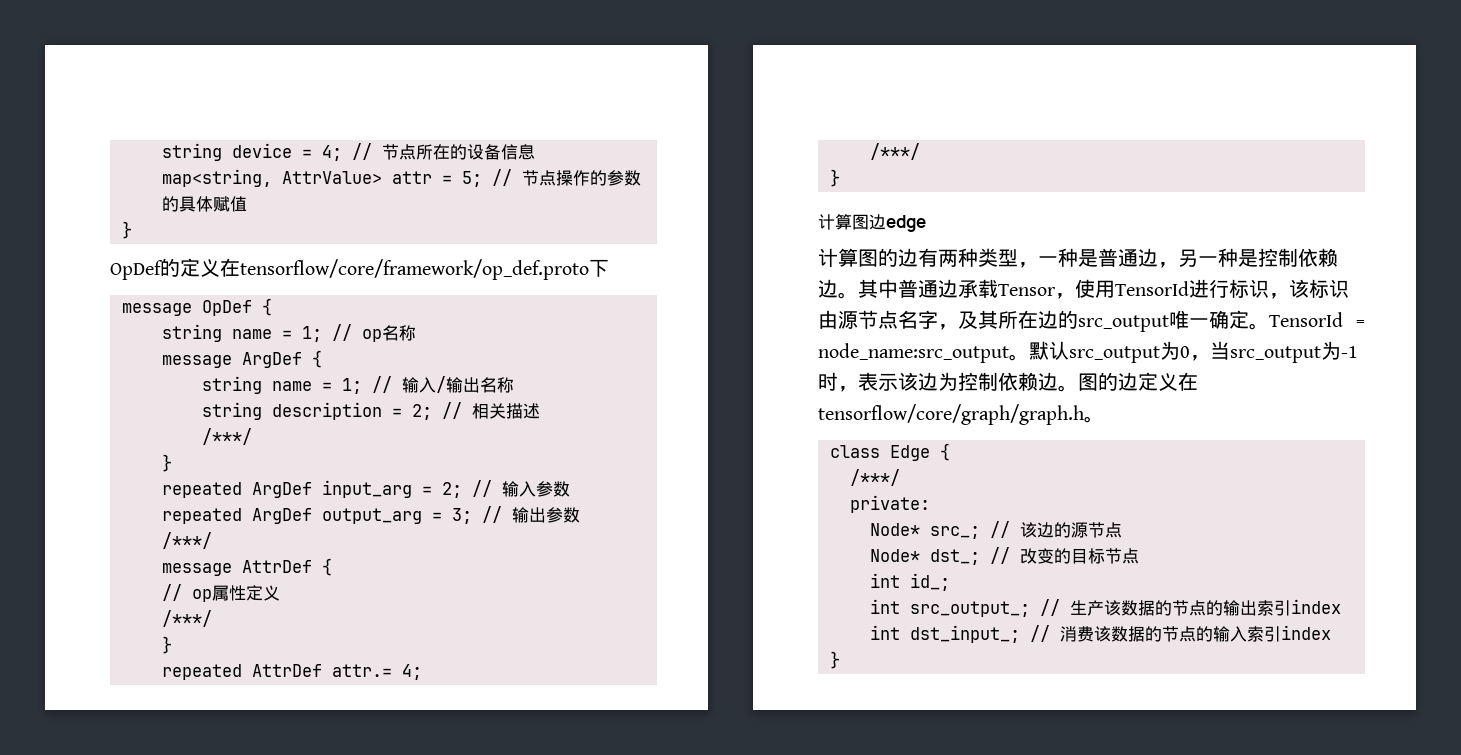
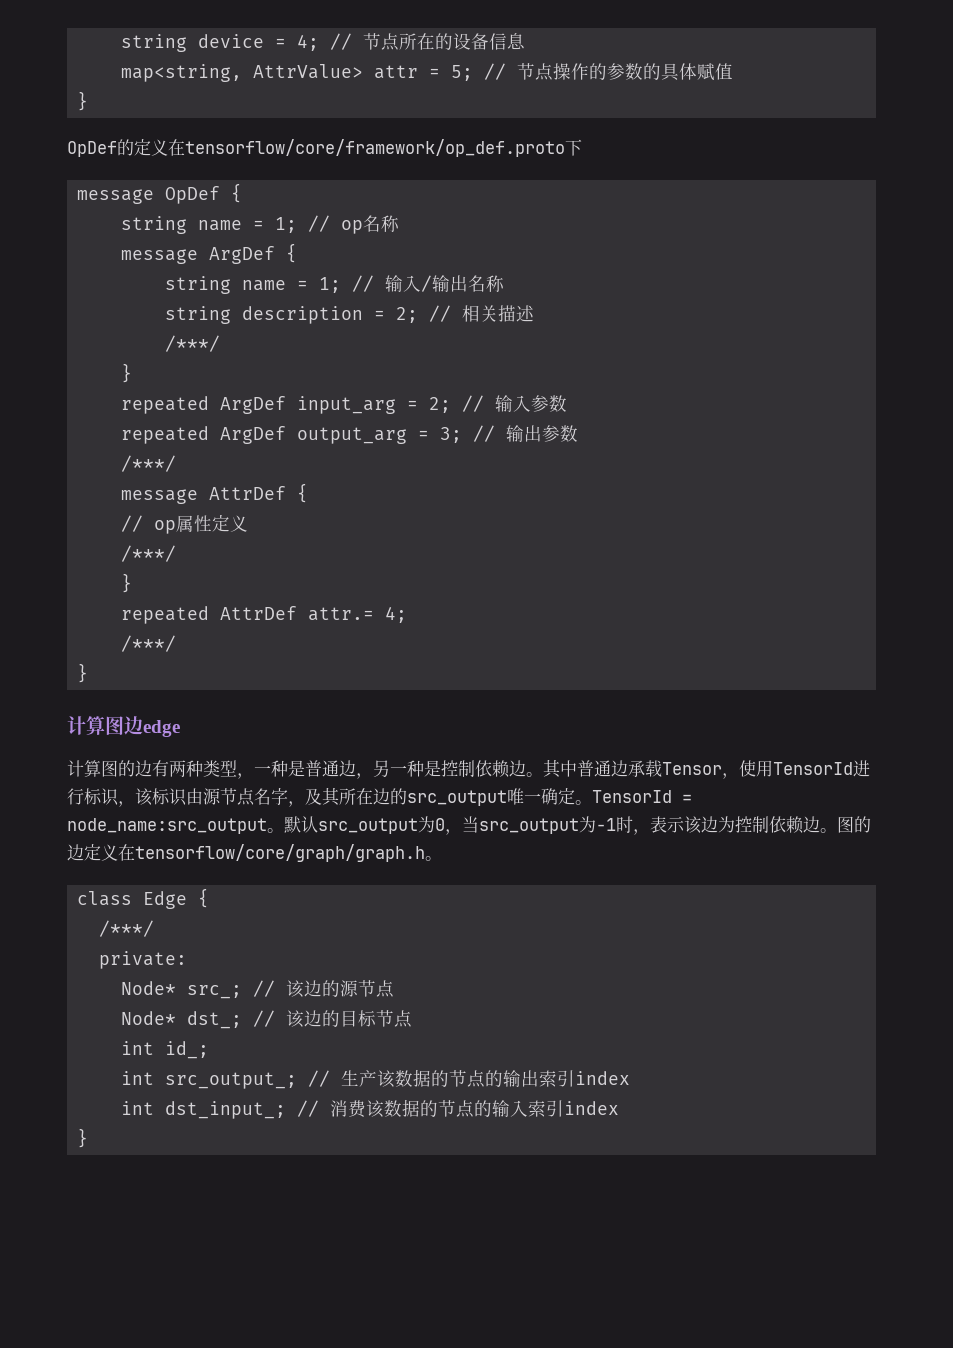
- Node* dst_; // 改变的目标节点
+ Node* dst_; // 该边的目标节点

